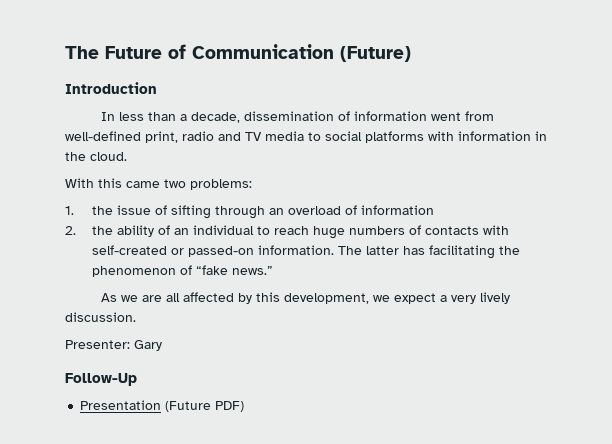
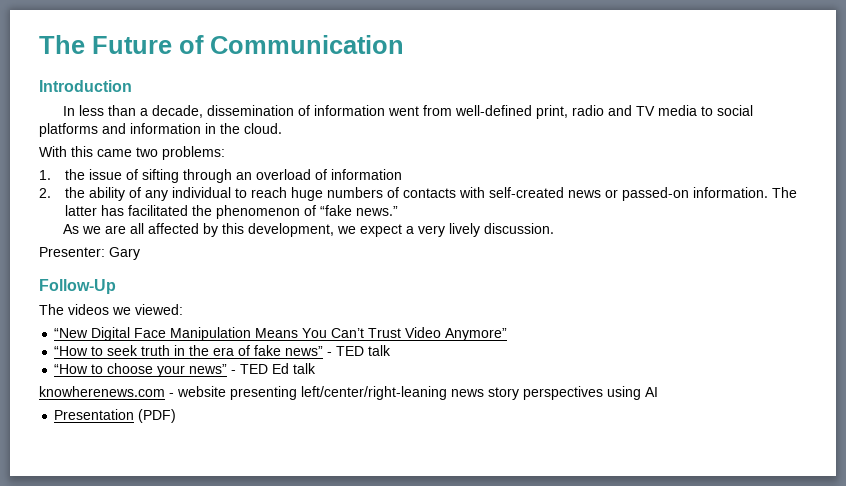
- The Future of Communication (Future)
+ The Future of Communication
- In less than a decade, dissemination of information went from well-defined print, radio and TV media to social platforms with information in the cloud.
+ In less than a decade, dissemination of information went from well-defined print, radio and TV media to social platforms and information in the cloud.
- 2. the ability of an individual to reach huge numbers of contacts with self-created or passed-on information.
+ 2. the ability of any individual to reach huge numbers of contacts with self-created news or passed-on information.
- The latter has facilitating the phenomenon of “fake news.”
+ The latter has facilitated the phenomenon of “fake news.”
+ The videos we viewed:
+ “New Digital Face Manipulation Means You Can’t Trust Video Anymore”
+ “How to seek truth in the era of fake news” - TED talk
+ “How to choose your news” - TED Ed talk
+ knowherenews.com - website presenting left/center/right-leaning news story perspectives using AI
- Presentation (Future PDF)
+ Presentation (PDF)

